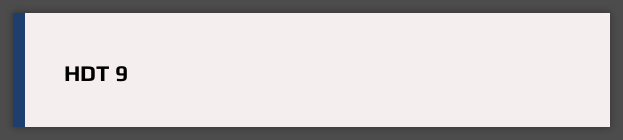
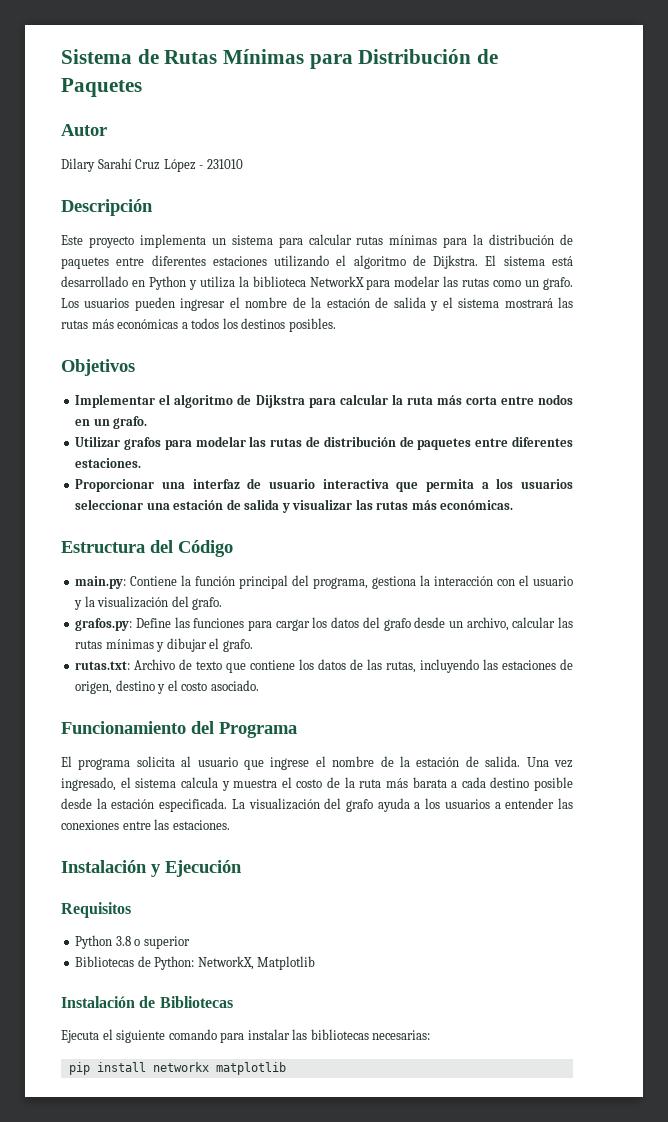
- HDT 9
+ Sistema de Rutas Mínimas para Distribución de Paquetes
+ Autor
+ Dilary Sarahí Cruz López - 231010
+ Descripción
+ Este proyecto implementa un sistema para calcular rutas mínimas para la distribución de paquetes entre diferentes estaciones utilizando el algoritmo de Dijkstra. El sistema está desarrollado en Python y utiliza la biblioteca NetworkX para modelar las rutas como un grafo. Los usuarios pueden ingresar el nombre de la estación de salida y el sistema mostrará las rutas más económicas a todos los destinos posibles.
+ Objetivos
+ Implementar el algoritmo de Dijkstra para calcular la ruta más corta entre nodos en un grafo.
+ Utilizar grafos para modelar las rutas de distribución de paquetes entre diferentes estaciones.
+ Proporcionar una interfaz de usuario interactiva que permita a los usuarios seleccionar una estación de salida y visualizar las rutas más económicas.
+ Estructura del Código
+ main.py: Contiene la función principal del programa, gestiona la interacción con el usuario y la visualización del grafo.
+ grafos.py: Define las funciones para cargar los datos del grafo desde un archivo, calcular las rutas mínimas y dibujar el grafo.
+ rutas.txt: Archivo de texto que contiene los datos de las rutas, incluyendo las estaciones de origen, destino y el costo asociado.
+ Funcionamiento del Programa
+ El programa solicita al usuario que ingrese el nombre de la estación de salida. Una vez ingresado, el sistema calcula y muestra el costo de la ruta más barata a cada destino posible desde la estación especificada. La visualización del grafo ayuda a los usuarios a entender las conexiones entre las estaciones.
+ Instalación y Ejecución
+ Requisitos
+ Python 3.8 o superior
+ Bibliotecas de Python: NetworkX, Matplotlib
+ Instalación de Bibliotecas
+ Ejecuta el siguiente comando para instalar las bibliotecas necesarias:
+ pip install networkx matplotlib

